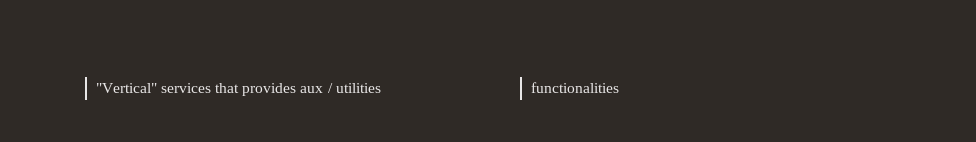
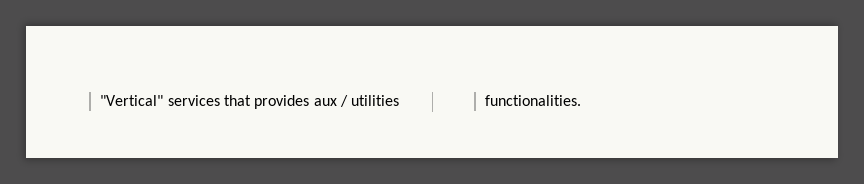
- "Vertical" services that provides aux / utilities functionalities
+ "Vertical" services that provides aux / utilities functionalities.

